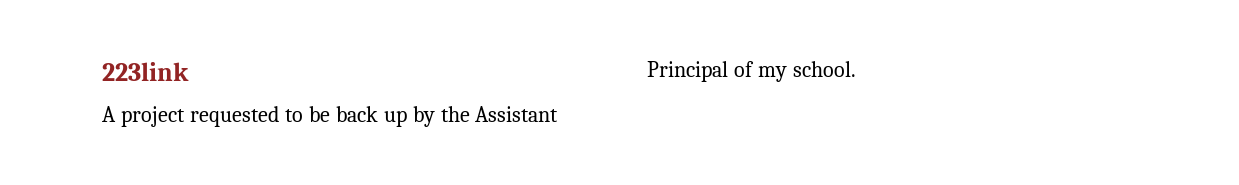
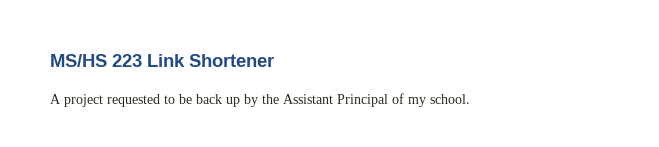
- 223link
+ MS/HS 223 Link Shortener

